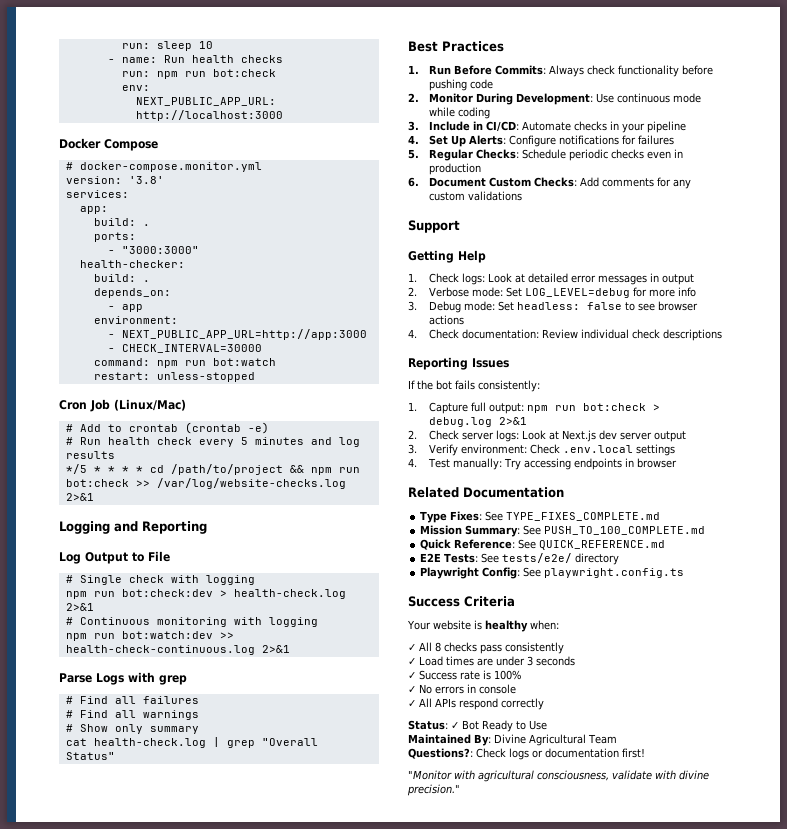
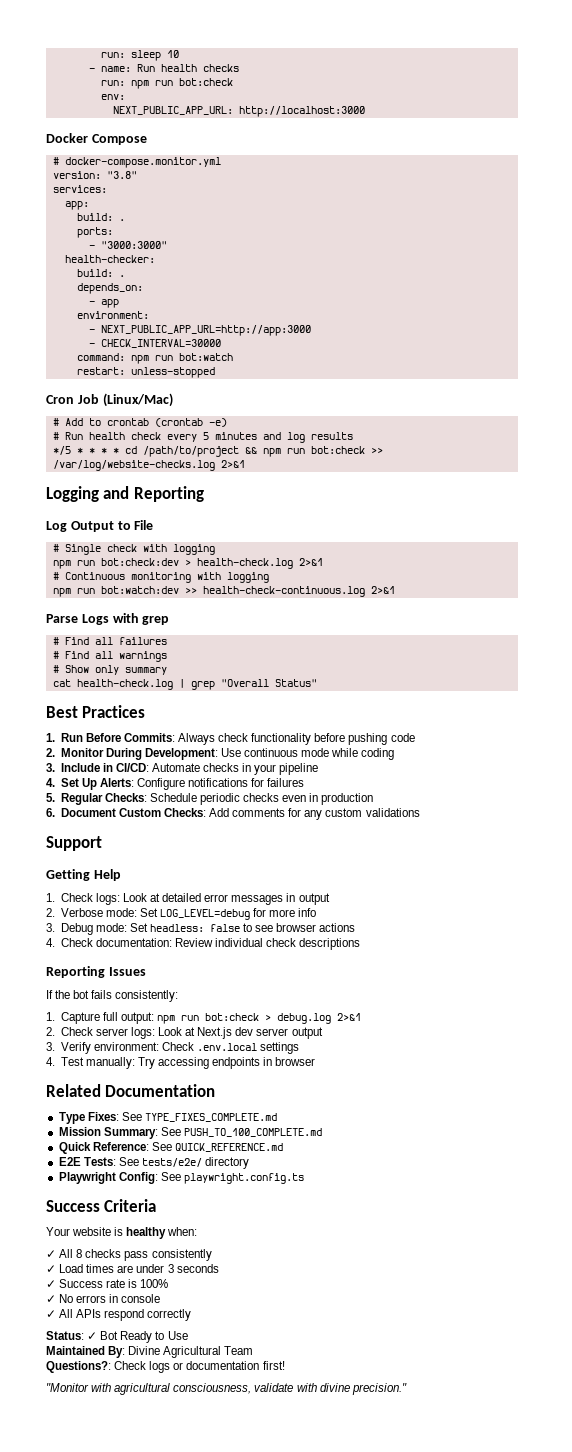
- version: '3.8'
+ version: "3.8"

